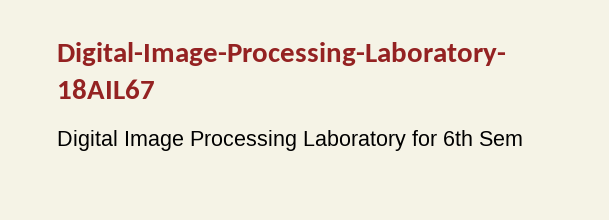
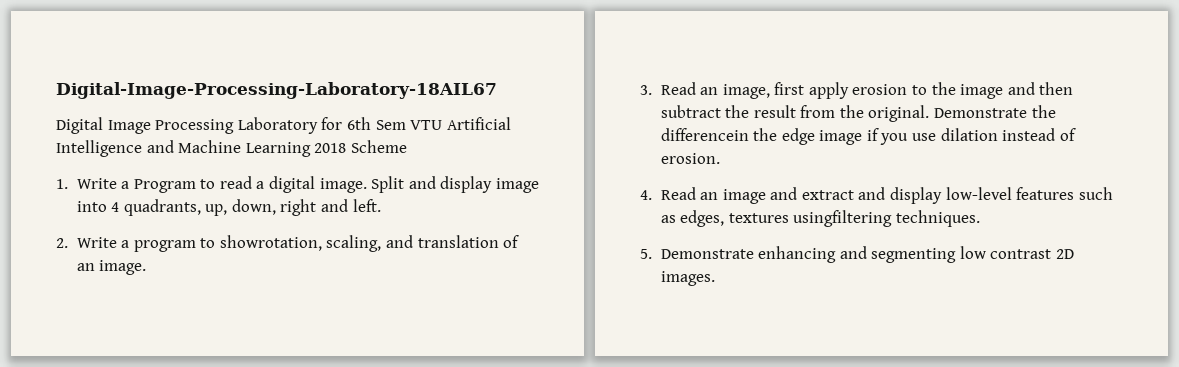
- Digital Image Processing Laboratory for 6th Sem
+ Digital Image Processing Laboratory for 6th Sem VTU Artificial Intelligence and Machine Learning 2018 Scheme
+ 1. Write a Program to read a digital image. Split and display image into 4 quadrants, up, down, right and left.
+ 2. Write a program to showrotation, scaling, and translation of an image.
+ 3. Read an image, first apply erosion to the image and then subtract the result from the original. Demonstrate the differencein the edge image if you use dilation instead of erosion.
+ 4. Read an image and extract and display low-level features such as edges, textures usingfiltering techniques.
+ 5. Demonstrate enhancing and segmenting low contrast 2D images.

